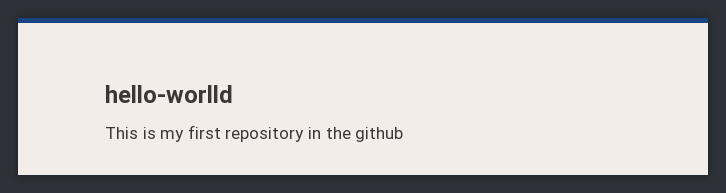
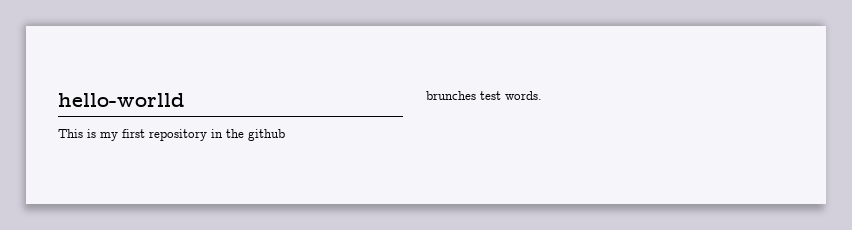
+ brunches test words.

